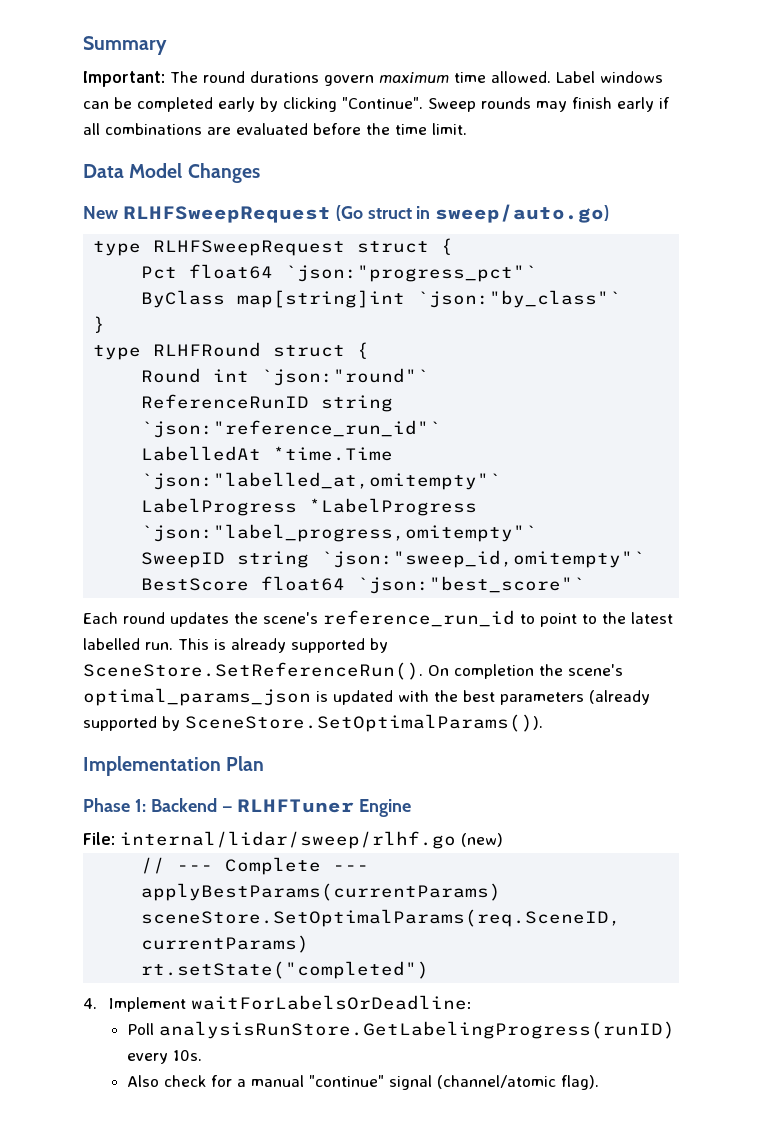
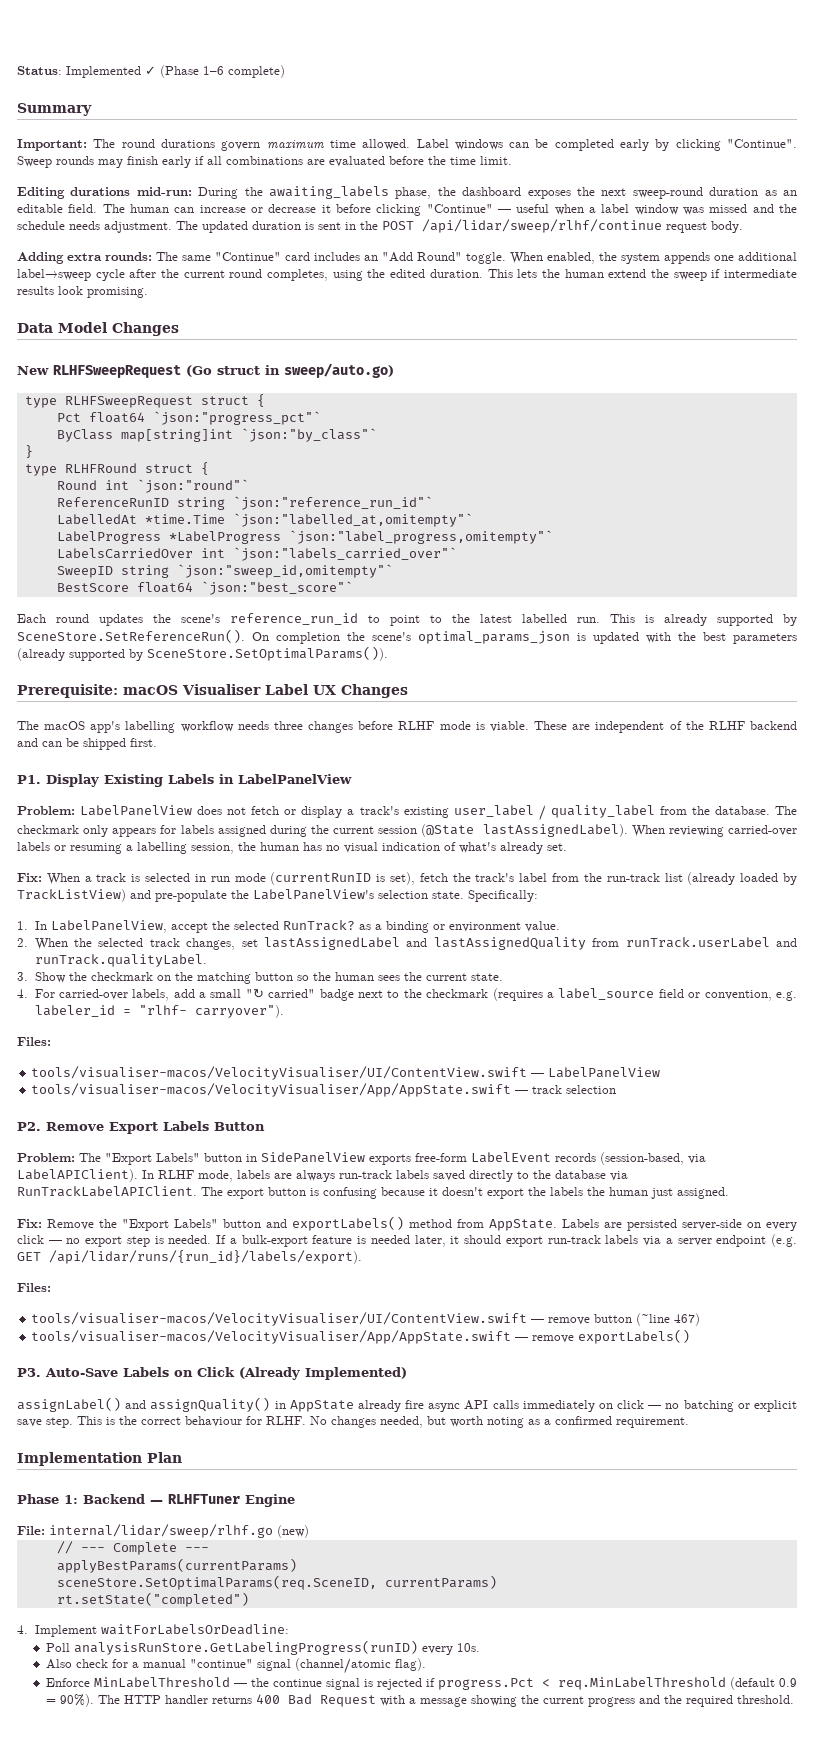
+ Status: Implemented ✓ (Phase 1–6 complete)
+ Editing durations mid-run: During the awaiting_labels phase, the dashboard exposes the next sweep-round duration as an editable field. The human can increase or decrease it before clicking "Continue" — useful when a label window was missed and the schedule needs adjustment. The updated duration is sent in the POST /api/lidar/sweep/rlhf/continue request body.
+ Adding extra rounds: The same "Continue" card includes an "Add Round" toggle. When enabled, the system appends one additional label→sweep cycle after the current round completes, using the edited duration. This lets the human extend the sweep if intermediate results look promising.
+ LabelsCarriedOver int `json:"labels_carried_over"`
+ Prerequisite: macOS Visualiser Label UX Changes
+ The macOS app's labelling workflow needs three changes before RLHF mode is viable. These are independent of the RLHF backend and can be shipped first.
+ P1. Display Existing Labels in LabelPanelView
+ Problem: LabelPanelView does not fetch or display a track's existing user_label / quality_label from the database. The checkmark only appears for labels assigned during the current session (@State lastAssignedLabel). When reviewing carried-over labels or resuming a labelling session, the human has no visual indication of what's already set.
+ Fix: When a track is selected in run mode (currentRunID is set), fetch the track's label from the run-track list (already loaded by TrackListView) and pre-populate the LabelPanelView's selection state. Specifically:
+ 1. In LabelPanelView, accept the selected RunTrack? as a binding or environment value.
+ 2. When the selected track changes, set lastAssignedLabel and lastAssignedQuality from runTrack.userLabel and runTrack.qualityLabel.
+ 3. Show the checkmark on the matching button so the human sees the current state.
+ 4. For carried-over labels, add a small "↻ carried" badge next to the checkmark (requires a label_source field or convention, e.g. labeler_id = "rlhf- carryover").
+ Files:
+ tools/visualiser-macos/VelocityVisualiser/UI/ContentView.swift — LabelPanelView
+ tools/visualiser-macos/VelocityVisualiser/App/AppState.swift — track selection
+ P2. Remove Export Labels Button
+ Problem: The "Export Labels" button in SidePanelView exports free-form LabelEvent records (session-based, via LabelAPIClient). In RLHF mode, labels are always run-track labels saved directly to the database via RunTrackLabelAPIClient. The export button is confusing because it doesn't export the labels the human just assigned.
+ Fix: Remove the "Export Labels" button and exportLabels() method from AppState. Labels are persisted server-side on every click — no export step is needed. If a bulk-export feature is needed later, it should export run-track labels via a server endpoint (e.g. GET /api/lidar/runs/{run_id}/labels/export).
+ Files:
+ tools/visualiser-macos/VelocityVisualiser/UI/ContentView.swift — remove button (~line 467)
+ tools/visualiser-macos/VelocityVisualiser/App/AppState.swift — remove exportLabels()
+ P3. Auto-Save Labels on Click (Already Implemented)
+ assignLabel() and assignQuality() in AppState already fire async API calls immediately on click — no batching or explicit save step. This is the correct behaviour for RLHF. No changes needed, but worth noting as a confirmed requirement.
+ Enforce MinLabelThreshold — the continue signal is rejected if progress.Pct < req.MinLabelThreshold (default 0.9 = 90%). The HTTP handler returns 400 Bad Request with a message showing the current progress and the required threshold.

